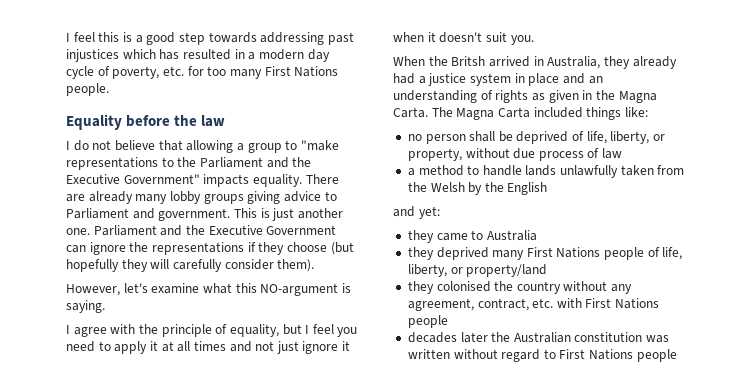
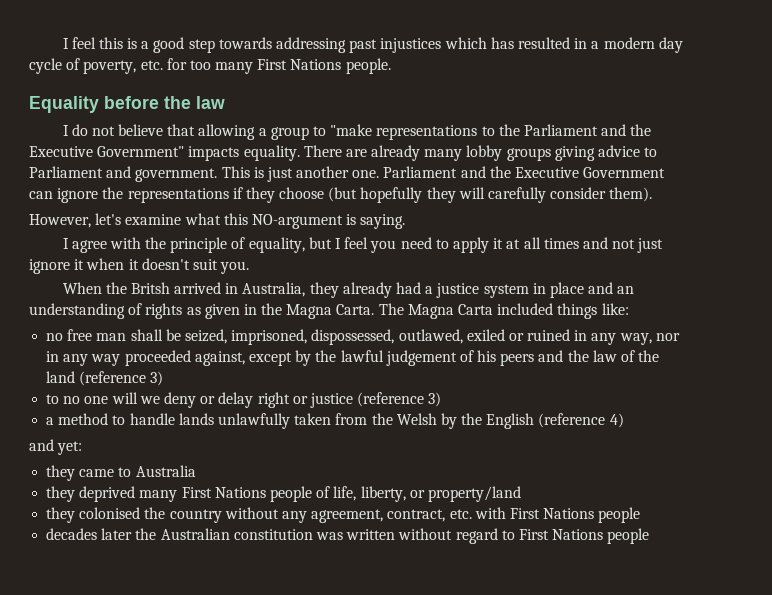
- no person shall be deprived of life, liberty, or property, without due process of law
+ no free man shall be seized, imprisoned, dispossessed, outlawed, exiled or ruined in any way, nor in any way proceeded against, except by the lawful judgement of his peers and the law of the land (reference 3)
+ to no one will we deny or delay right or justice (reference 3)
- a method to handle lands unlawfully taken from the Welsh by the English
+ a method to handle lands unlawfully taken from the Welsh by the English (reference 4)

